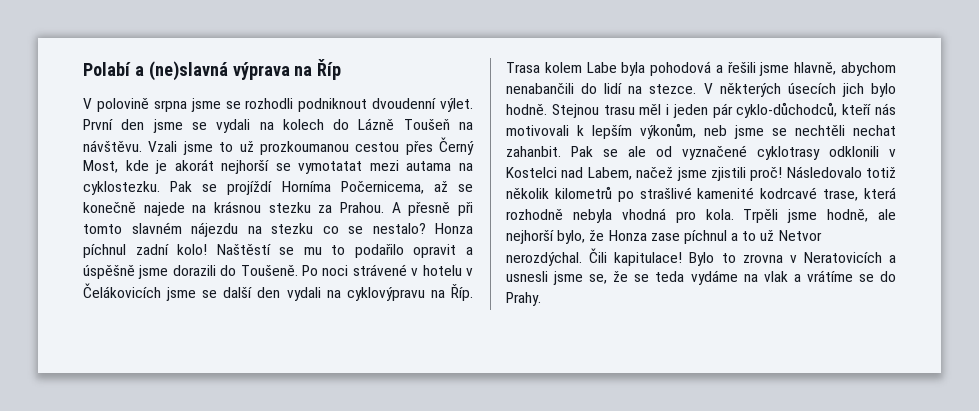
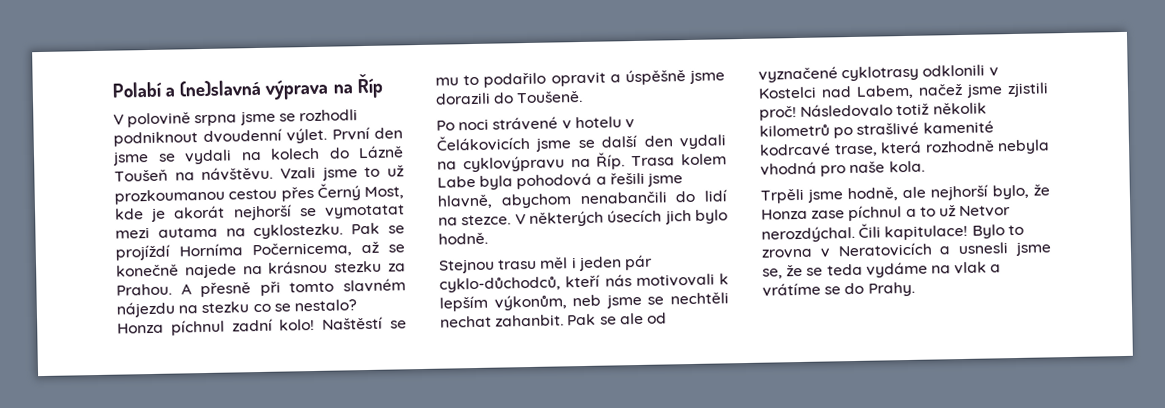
- Naštěstí se mu to podařilo opravit a úspěšně jsme dorazili do Toušeně. Po noci strávené v hotelu v Čelákovicích jsme se další den vydali na cyklovýpravu na Říp. Trasa kolem Labe byla pohodová a řešili jsme hlavně, abychom nenabančili do lidí na stezce.
+ Naštěstí se mu to podařilo opravit a úspěšně jsme dorazili do Toušeně.
+ Po noci strávené v hotelu v Čelákovicích jsme se další den vydali na cyklovýpravu na Říp. Trasa kolem Labe byla pohodová a řešili jsme hlavně, abychom nenabančili do lidí na stezce.
- V některých úsecích jich bylo hodně. Stejnou trasu měl i jeden pár cyklo-důchodců, kteří nás motivovali k lepším výkonům, neb jsme se nechtěli nechat zahanbit.
+ V některých úsecích jich bylo hodně.
+ Stejnou trasu měl i jeden pár cyklo-důchodců, kteří nás motivovali k lepším výkonům, neb jsme se nechtěli nechat zahanbit.
- Následovalo totiž několik kilometrů po strašlivé kamenité kodrcavé trase, která rozhodně nebyla vhodná pro kola. Trpěli jsme hodně, ale nejhorší bylo, že Honza zase píchnul a to už Netvor nerozdýchal.
+ Následovalo totiž několik kilometrů po strašlivé kamenité kodrcavé trase, která rozhodně nebyla vhodná pro naše kola.
+ Trpěli jsme hodně, ale nejhorší bylo, že Honza zase píchnul a to už Netvor nerozdýchal.

